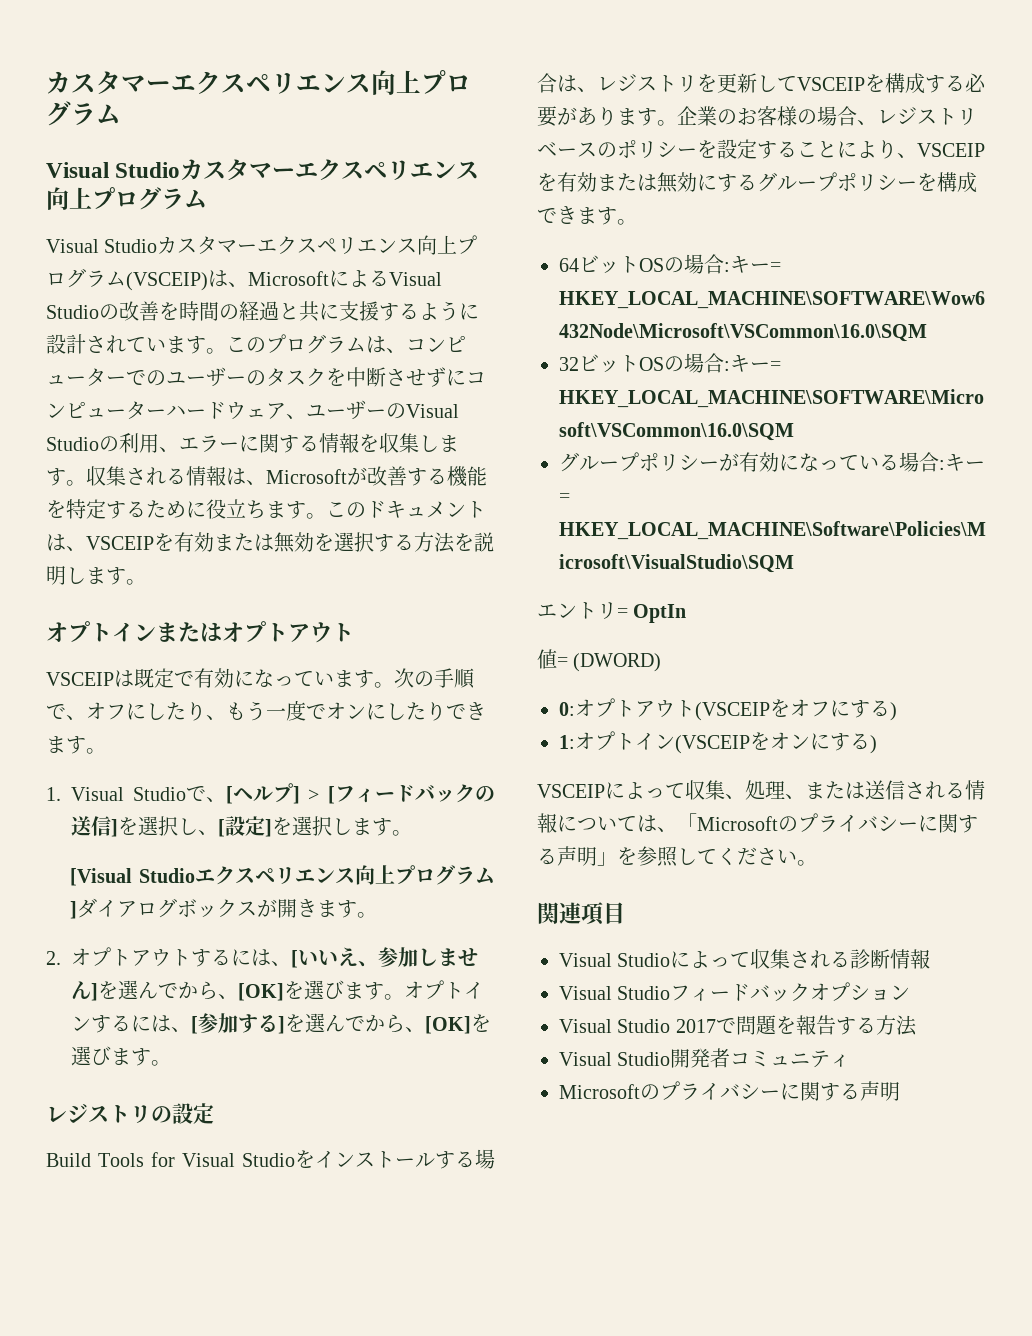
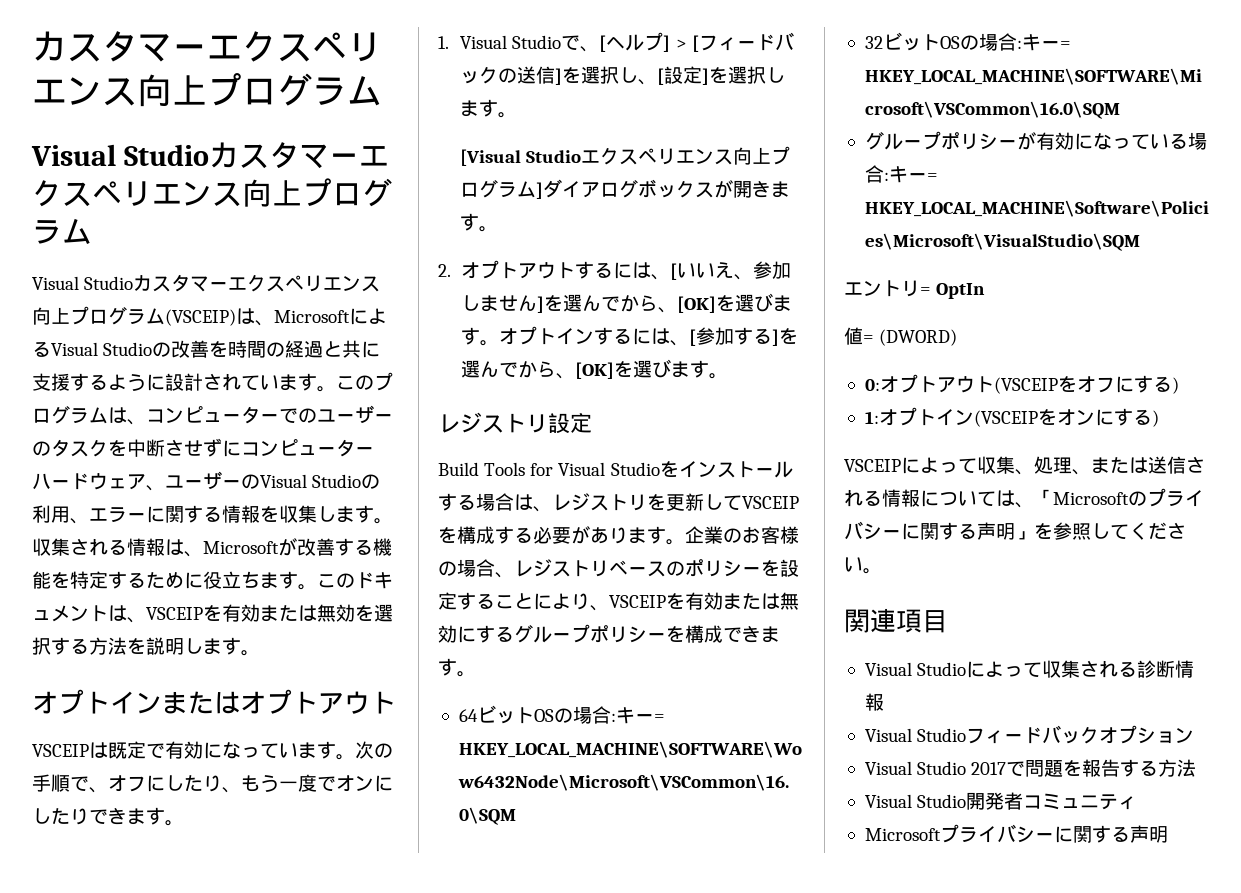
- レジストリの設定
+ レジストリ設定
  Visual Studio開発者コミュニティ
- Microsoftのプライバシーに関する声明
+ Microsoftプライバシーに関する声明

